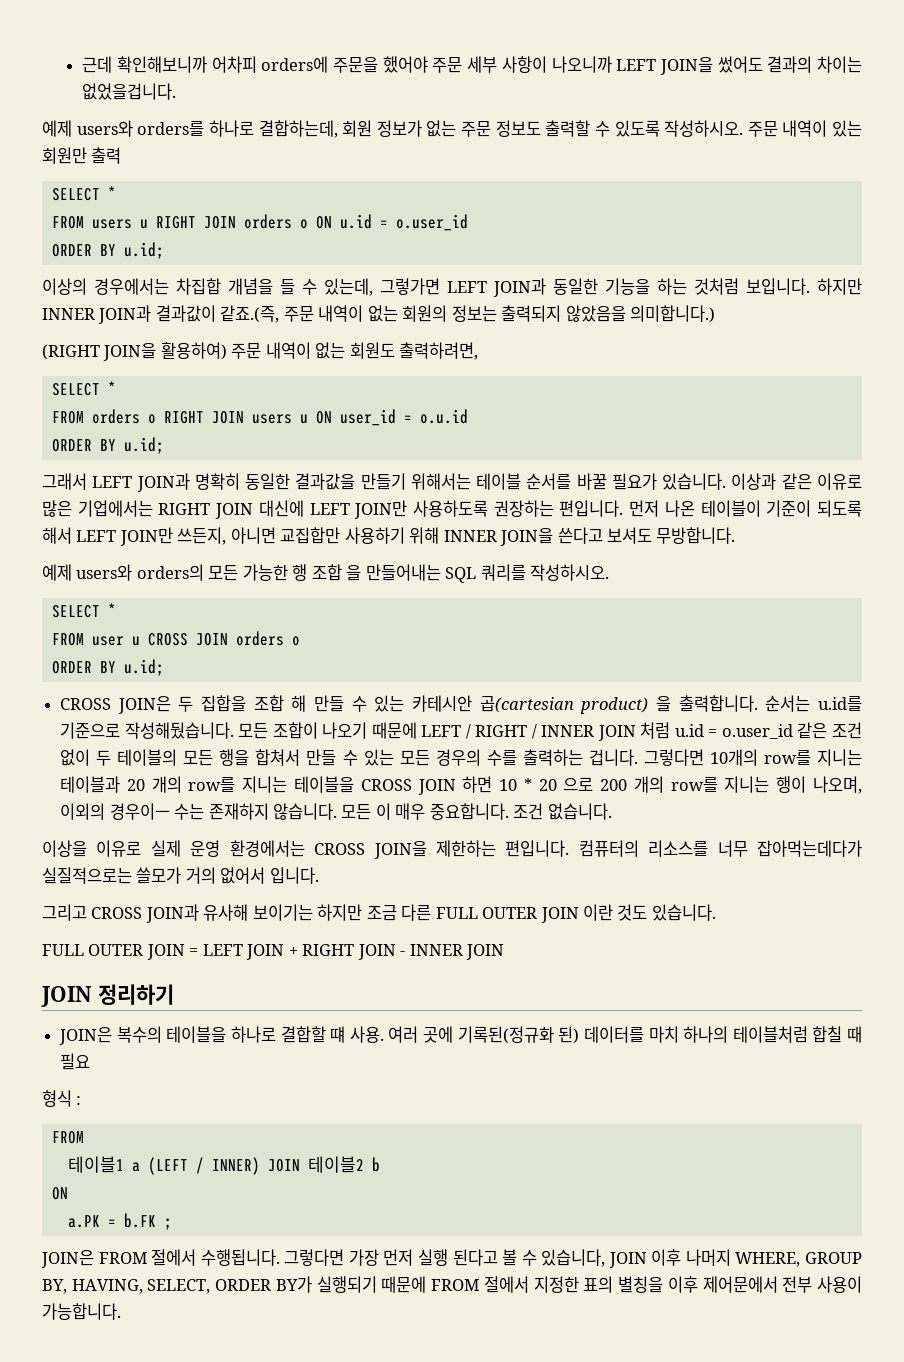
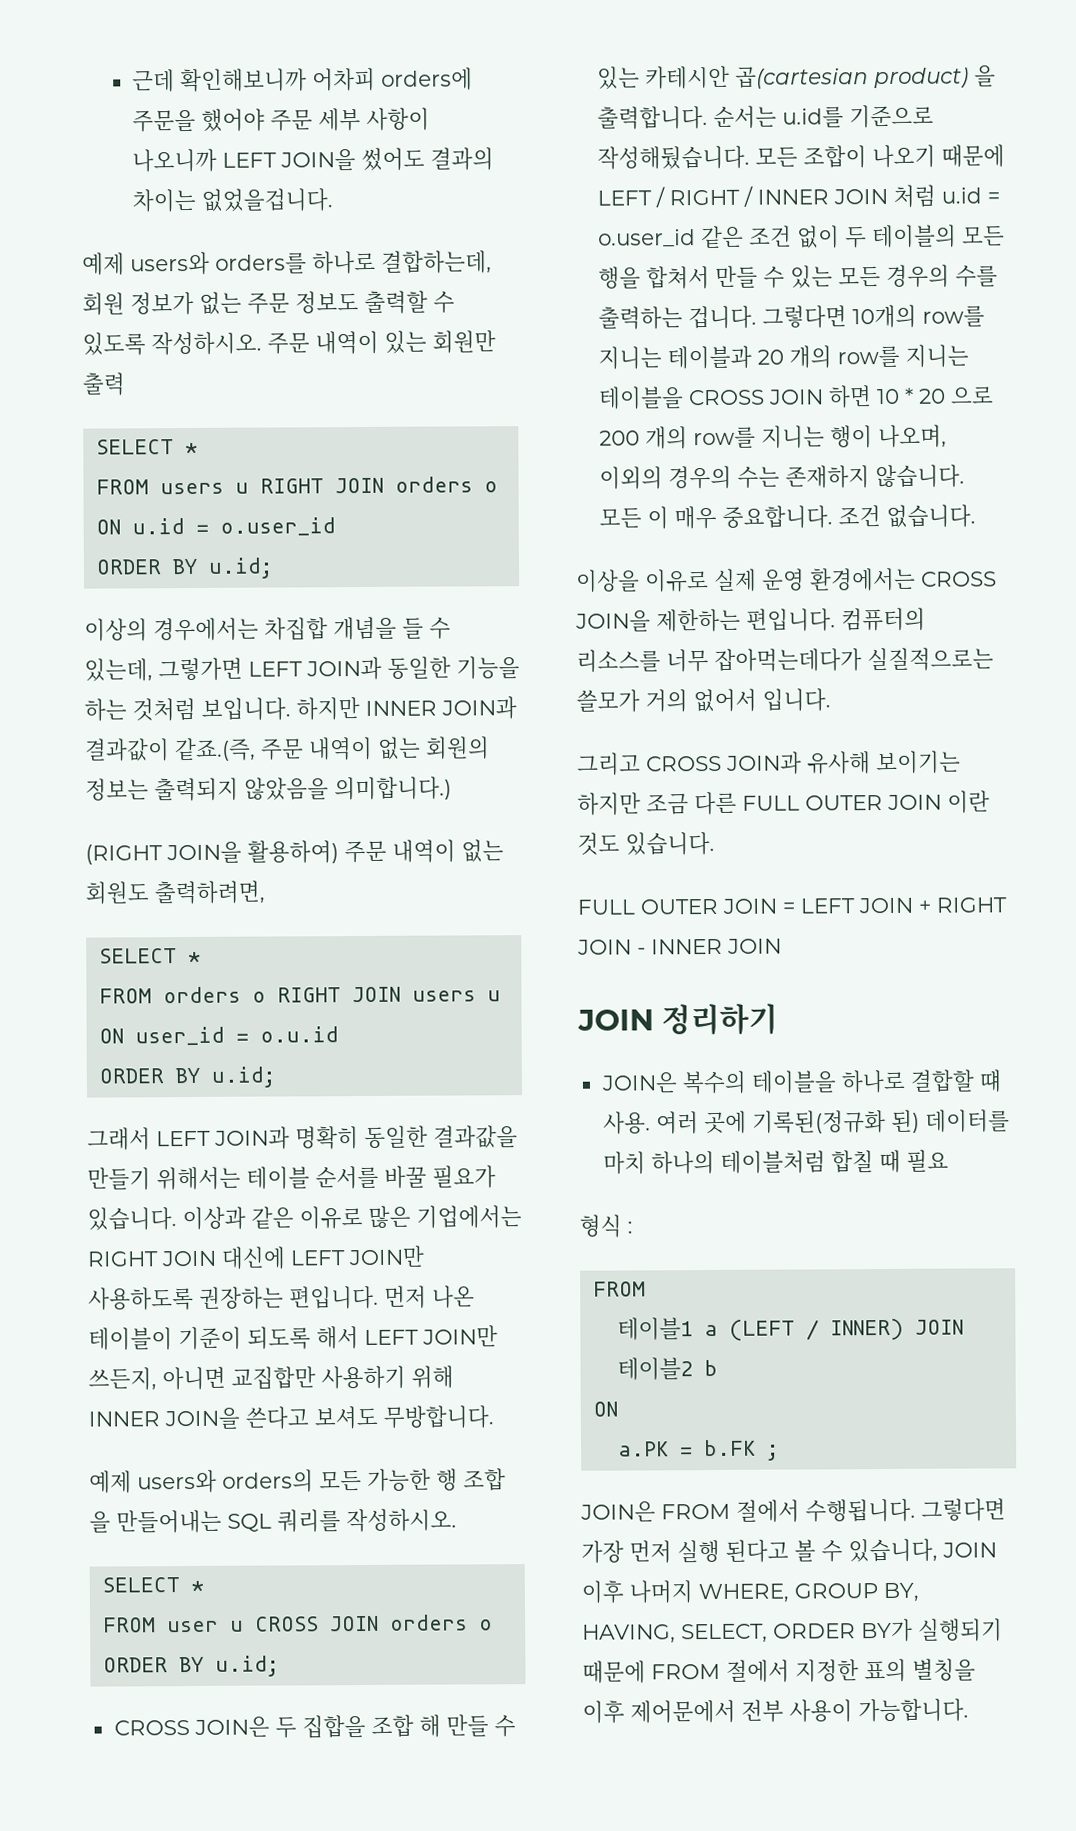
- 그렇다면 10개의 row를 지니는 테이블과 20 개의 row를 지니는 테이블을 CROSS JOIN 하면 10 * 20 으로 200 개의 row를 지니는 행이 나오며, 이외의 경우이ㅡ 수는 존재하지 않습니다.
+ 그렇다면 10개의 row를 지니는 테이블과 20 개의 row를 지니는 테이블을 CROSS JOIN 하면 10 * 20 으로 200 개의 row를 지니는 행이 나오며, 이외의 경우의 수는 존재하지 않습니다.

